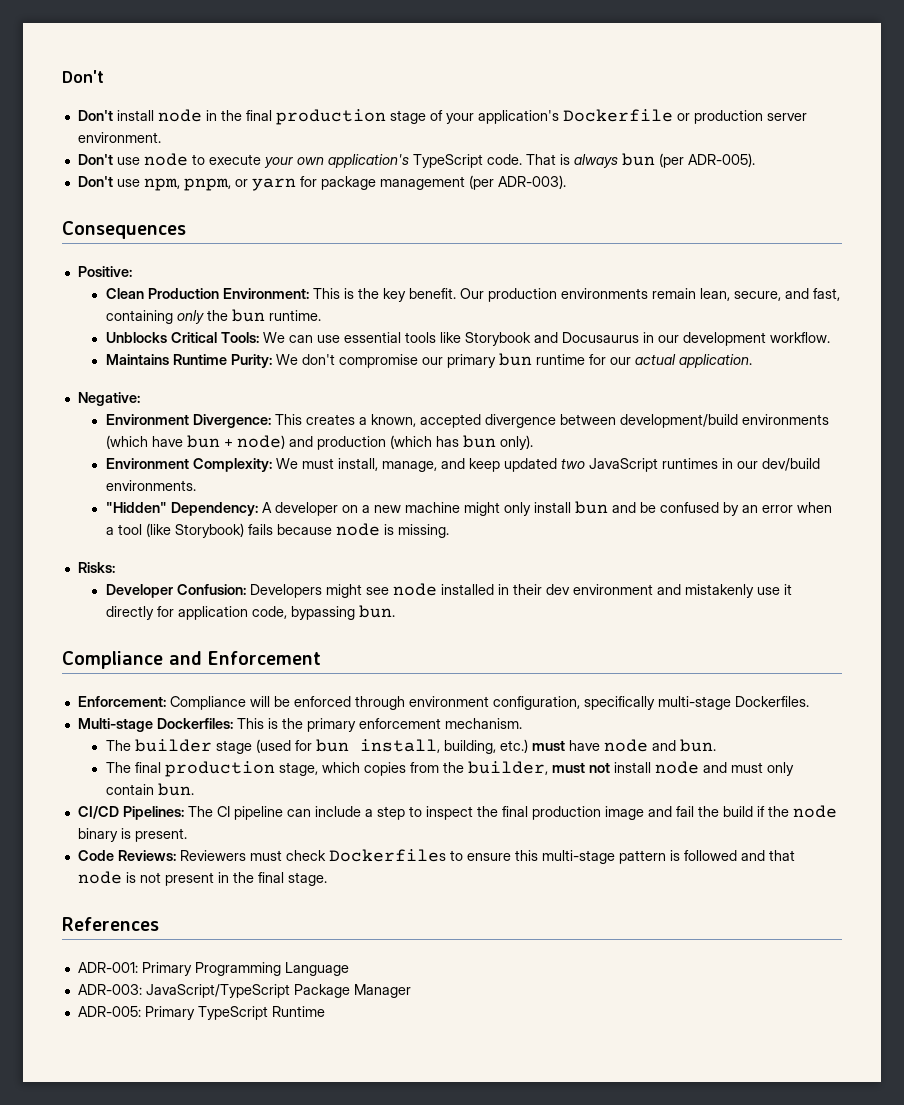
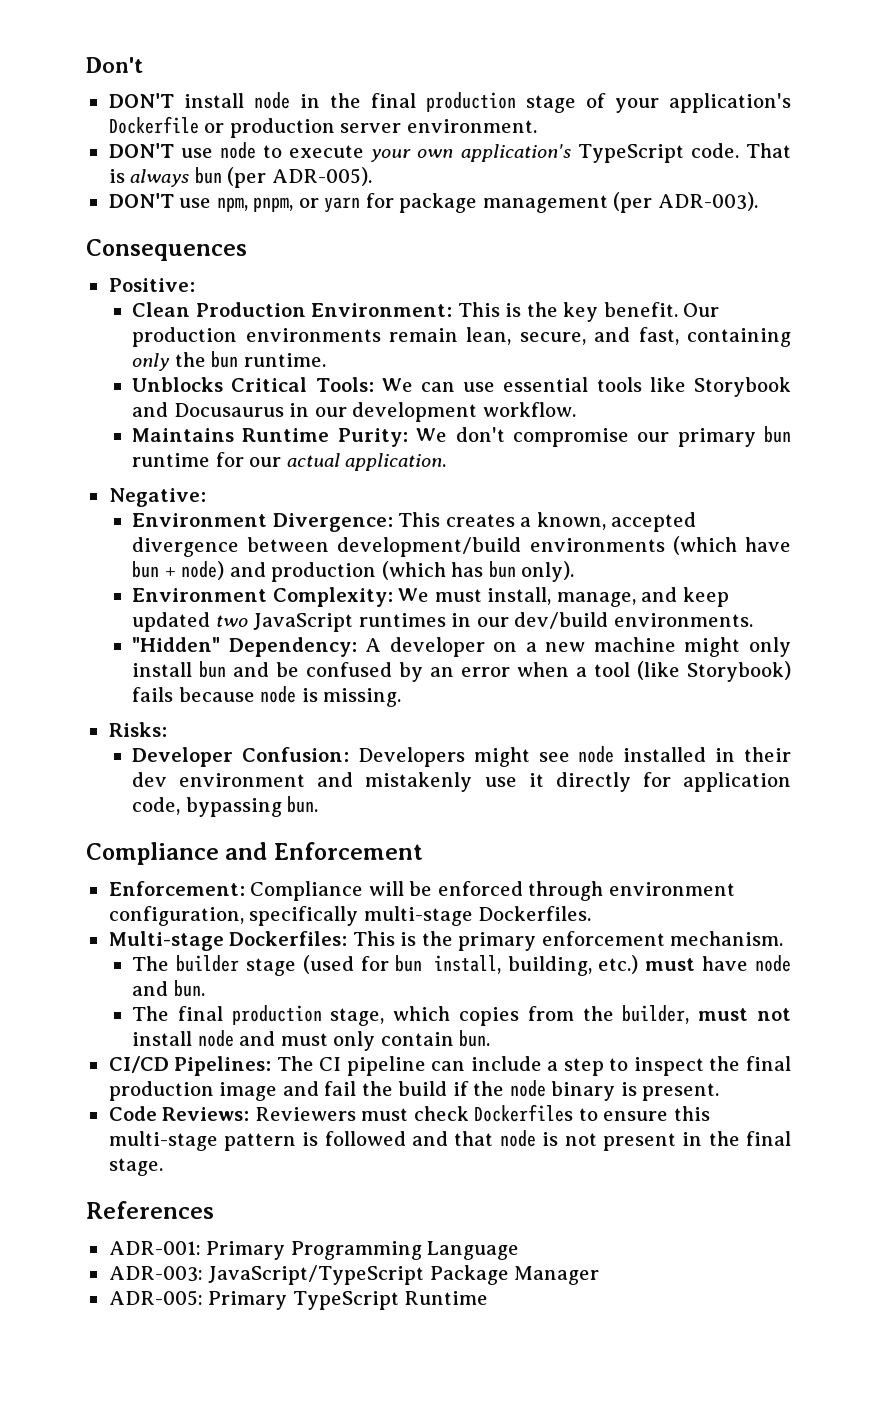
- Don't install node in the final production stage of your application's Dockerfile or production server environment.
+ DON'T install node in the final production stage of your application's Dockerfile or production server environment.
- Don't use node to execute your own application's TypeScript code.
+ DON'T use node to execute your own application's TypeScript code.
- Don't use npm, pnpm, or yarn for package management (per ADR-003).
+ DON'T use npm, pnpm, or yarn for package management (per ADR-003).

